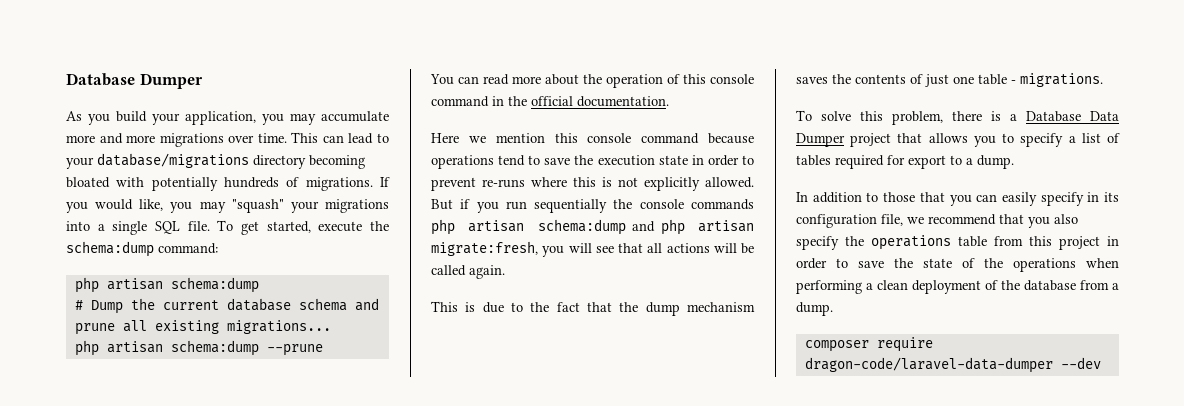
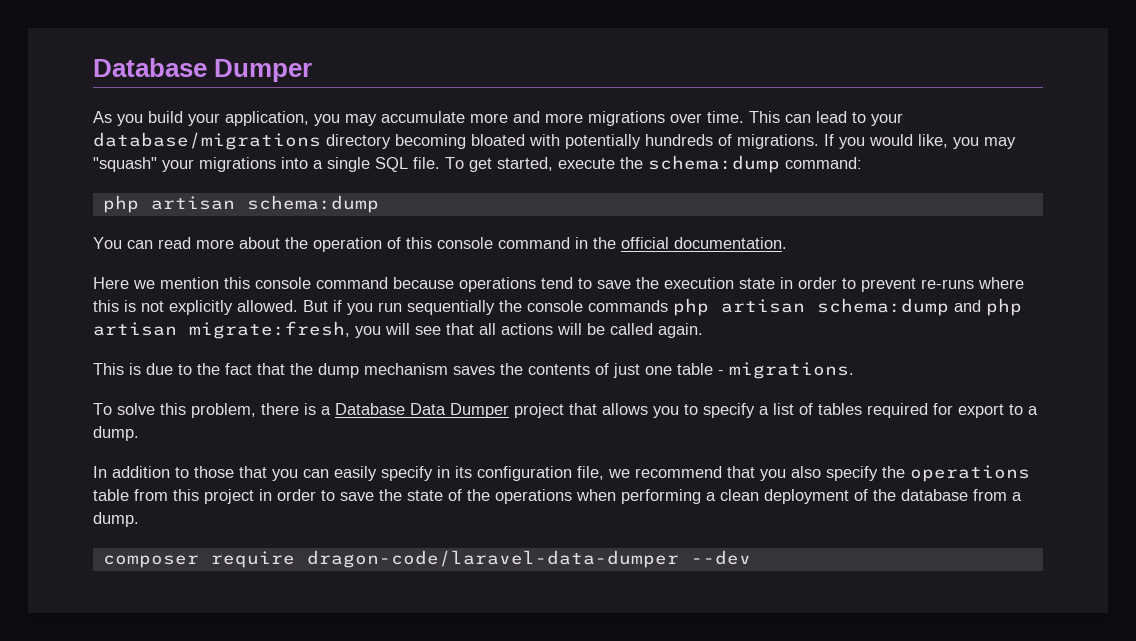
- # Dump the current database schema and prune all existing migrations...
- php artisan schema:dump --prune

